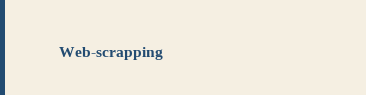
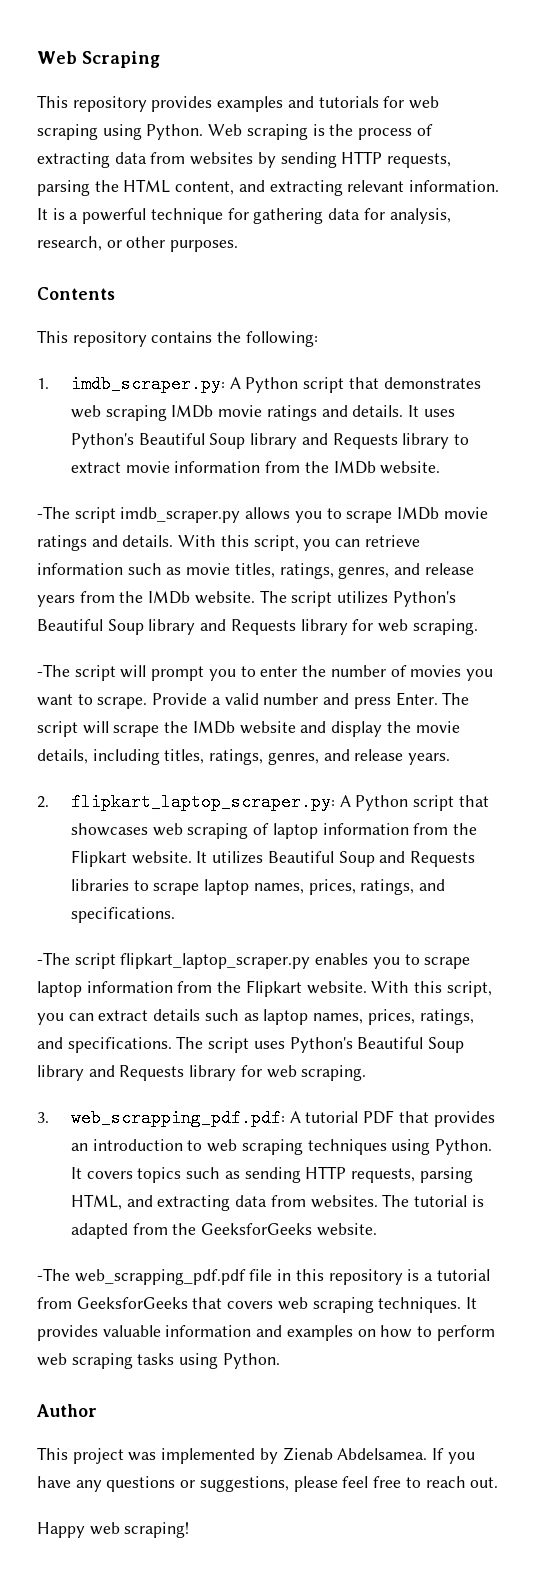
- Web-scrapping
+ Web Scraping
+ This repository provides examples and tutorials for web scraping using Python. Web scraping is the process of extracting data from websites by sending HTTP requests, parsing the HTML content, and extracting relevant information. It is a powerful technique for gathering data for analysis, research, or other purposes.
+ Contents
+ This repository contains the following:
+ 1. imdb_scraper.py: A Python script that demonstrates web scraping IMDb movie ratings and details. It uses Python's Beautiful Soup library and Requests library to extract movie information from the IMDb website.
+ -The script imdb_scraper.py allows you to scrape IMDb movie ratings and details. With this script, you can retrieve information such as movie titles, ratings, genres, and release years from the IMDb website. The script utilizes Python's Beautiful Soup library and Requests library for web scraping.
+ -The script will prompt you to enter the number of movies you want to scrape. Provide a valid number and press Enter. The script will scrape the IMDb website and display the movie details, including titles, ratings, genres, and release years.
+ 2. flipkart_laptop_scraper.py: A Python script that showcases web scraping of laptop information from the Flipkart website. It utilizes Beautiful Soup and Requests libraries to scrape laptop names, prices, ratings, and specifications.
+ -The script flipkart_laptop_scraper.py enables you to scrape laptop information from the Flipkart website. With this script, you can extract details such as laptop names, prices, ratings, and specifications. The script uses Python's Beautiful Soup library and Requests library for web scraping.
+ 3. web_scrapping_pdf.pdf: A tutorial PDF that provides an introduction to web scraping techniques using Python. It covers topics such as sending HTTP requests, parsing HTML, and extracting data from websites. The tutorial is adapted from the GeeksforGeeks website.
+ -The web_scrapping_pdf.pdf file in this repository is a tutorial from GeeksforGeeks that covers web scraping techniques. It provides valuable information and examples on how to perform web scraping tasks using Python.
+ Author
+ This project was implemented by Zienab Abdelsamea. If you have any questions or suggestions, please feel free to reach out.
+ Happy web scraping!

